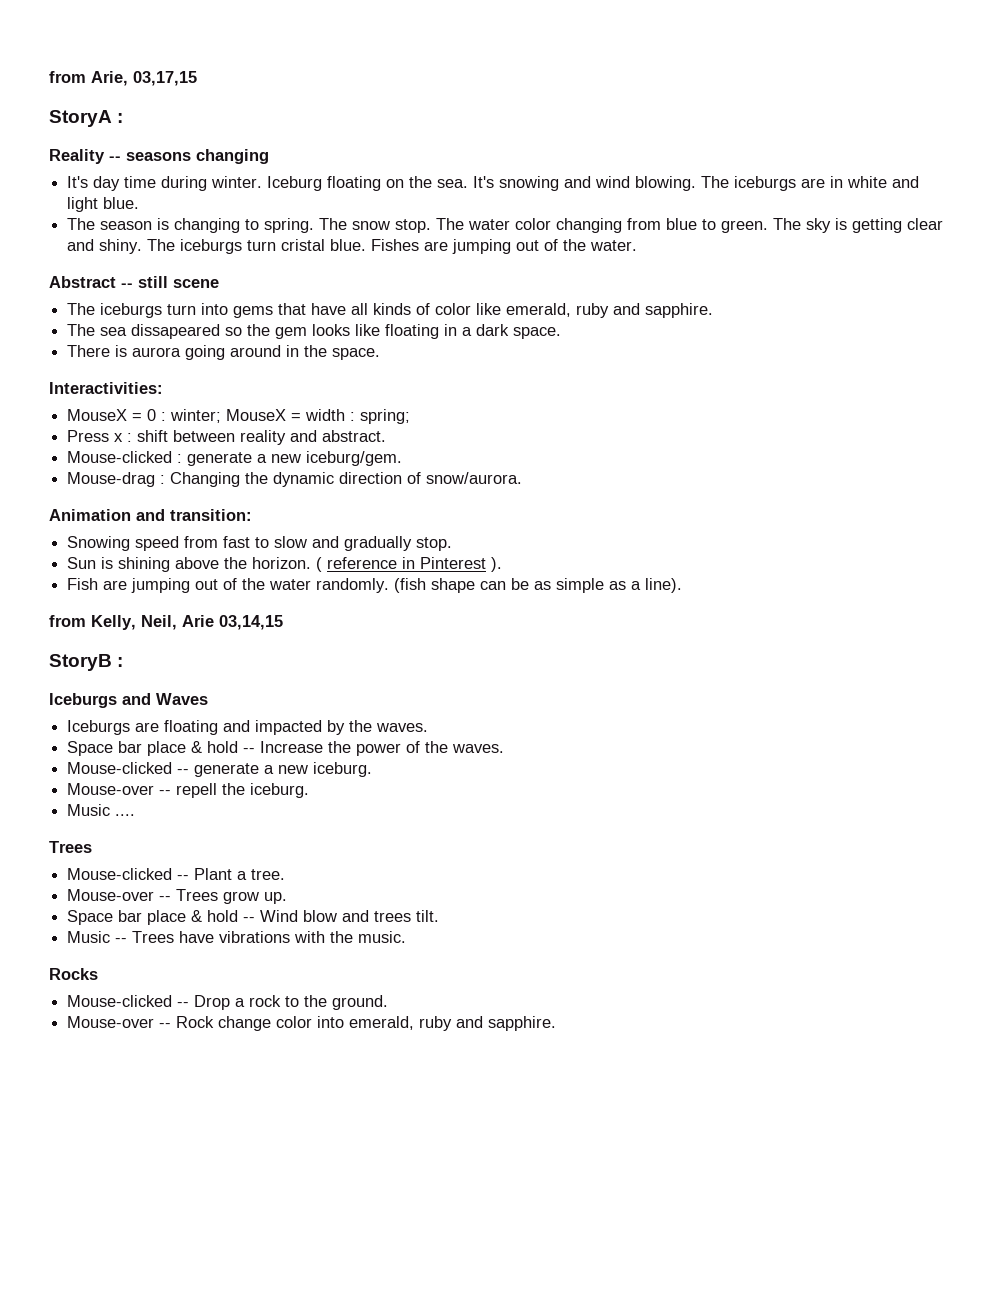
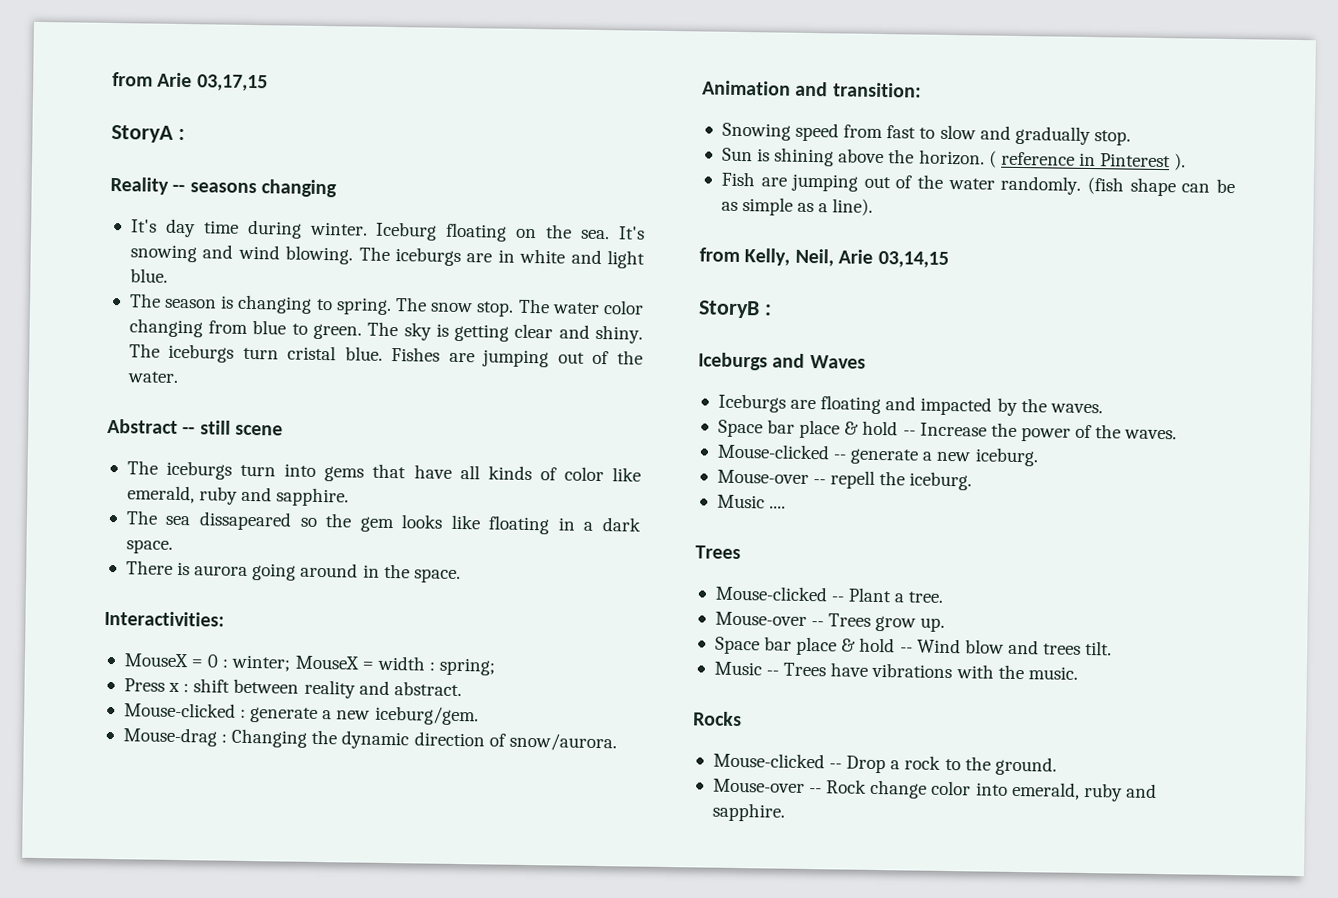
- from Arie, 03,17,15
+ from Arie 03,17,15

